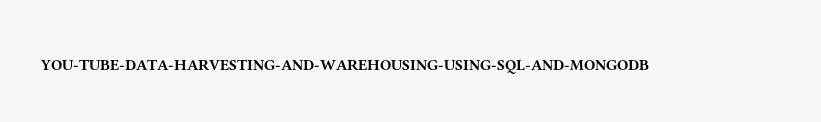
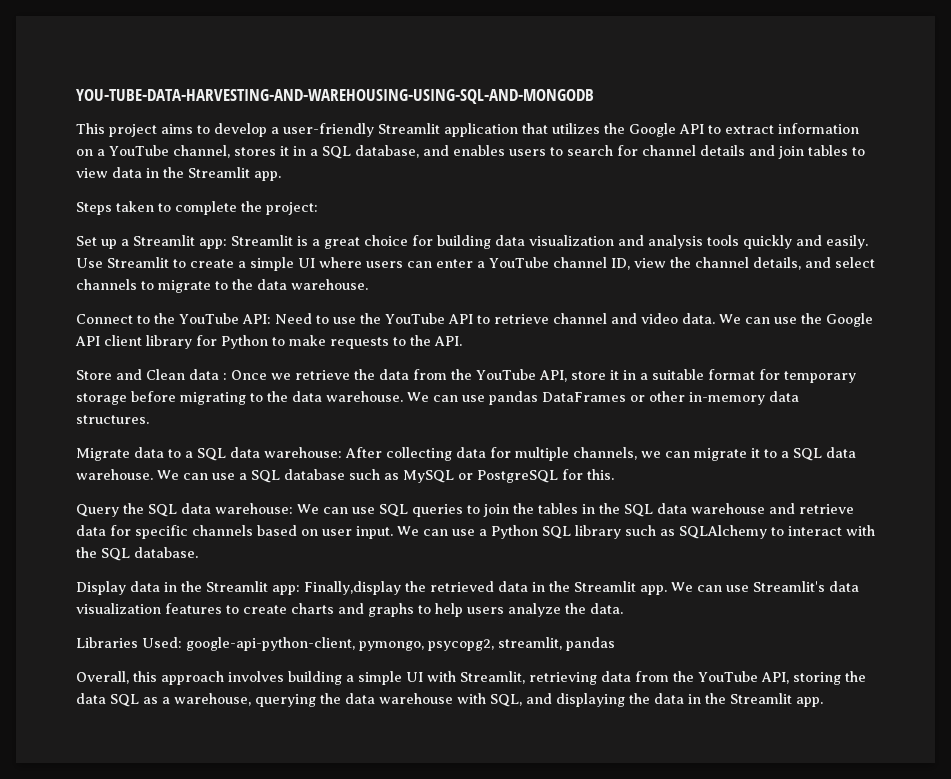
+ This project aims to develop a user-friendly Streamlit application that utilizes the Google API to extract information on a YouTube channel, stores it in a SQL database, and enables users to search for channel details and join tables to view data in the Streamlit app.
+ Steps taken to complete the project:
+ Set up a Streamlit app: Streamlit is a great choice for building data visualization and analysis tools quickly and easily. Use Streamlit to create a simple UI where users can enter a YouTube channel ID, view the channel details, and select channels to migrate to the data warehouse.
+ Connect to the YouTube API: Need to use the YouTube API to retrieve channel and video data. We can use the Google API client library for Python to make requests to the API.
+ Store and Clean data : Once we retrieve the data from the YouTube API, store it in a suitable format for temporary storage before migrating to the data warehouse. We can use pandas DataFrames or other in-memory data structures.
+ Migrate data to a SQL data warehouse: After collecting data for multiple channels, we can migrate it to a SQL data warehouse. We can use a SQL database such as MySQL or PostgreSQL for this.
+ Query the SQL data warehouse: We can use SQL queries to join the tables in the SQL data warehouse and retrieve data for specific channels based on user input. We can use a Python SQL library such as SQLAlchemy to interact with the SQL database.
+ Display data in the Streamlit app: Finally,display the retrieved data in the Streamlit app. We can use Streamlit's data visualization features to create charts and graphs to help users analyze the data.
+ Libraries Used: google-api-python-client, pymongo, psycopg2, streamlit, pandas
+ Overall, this approach involves building a simple UI with Streamlit, retrieving data from the YouTube API, storing the data SQL as a warehouse, querying the data warehouse with SQL, and displaying the data in the Streamlit app.

